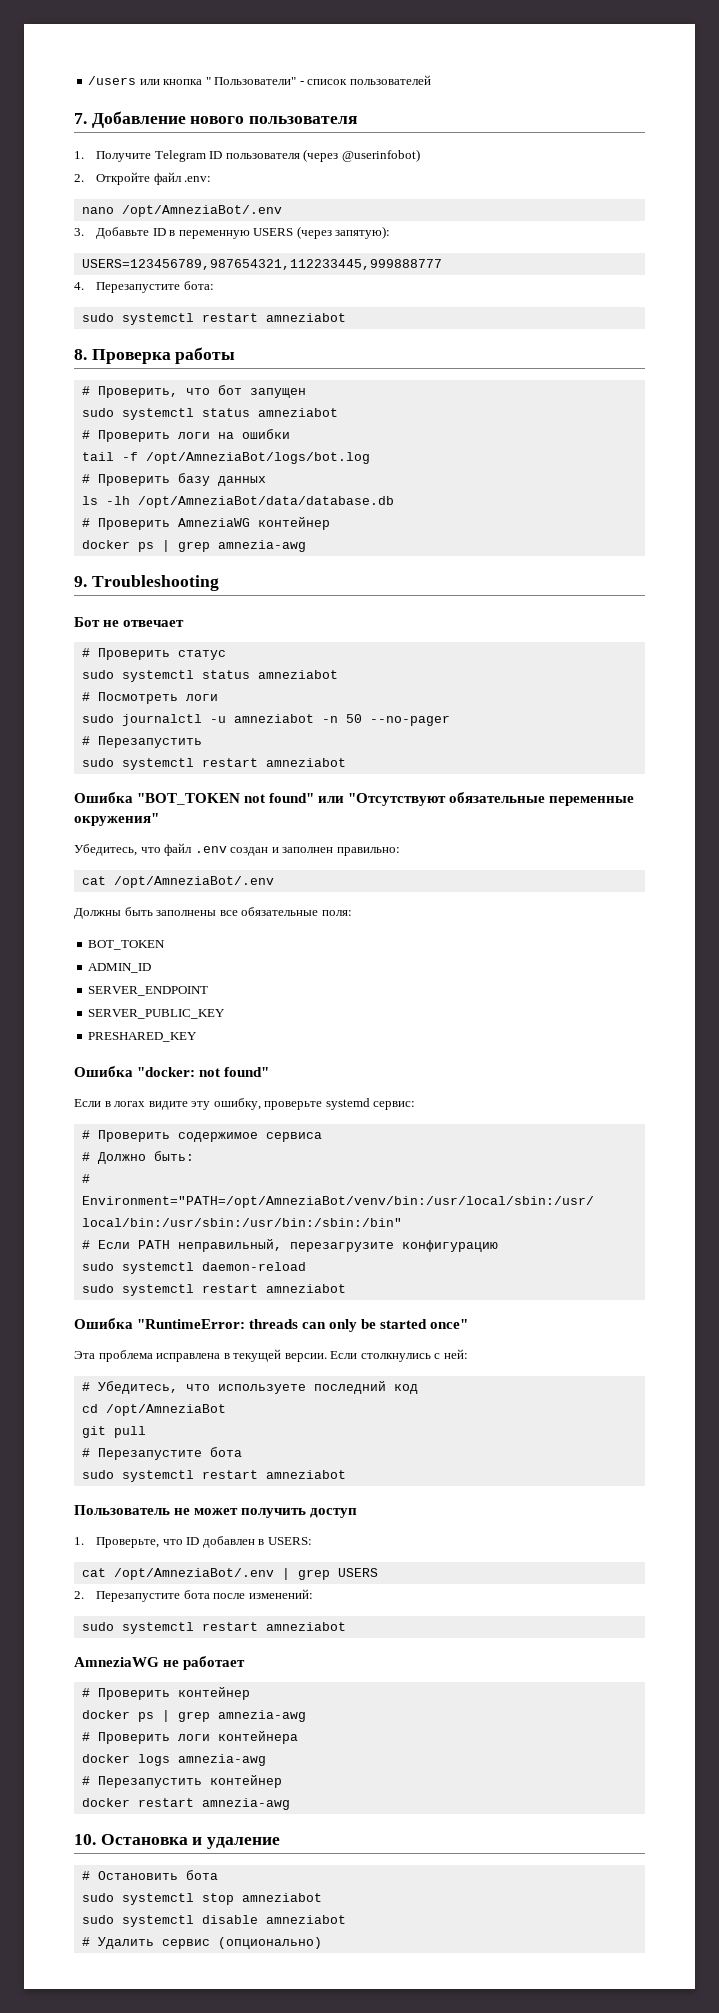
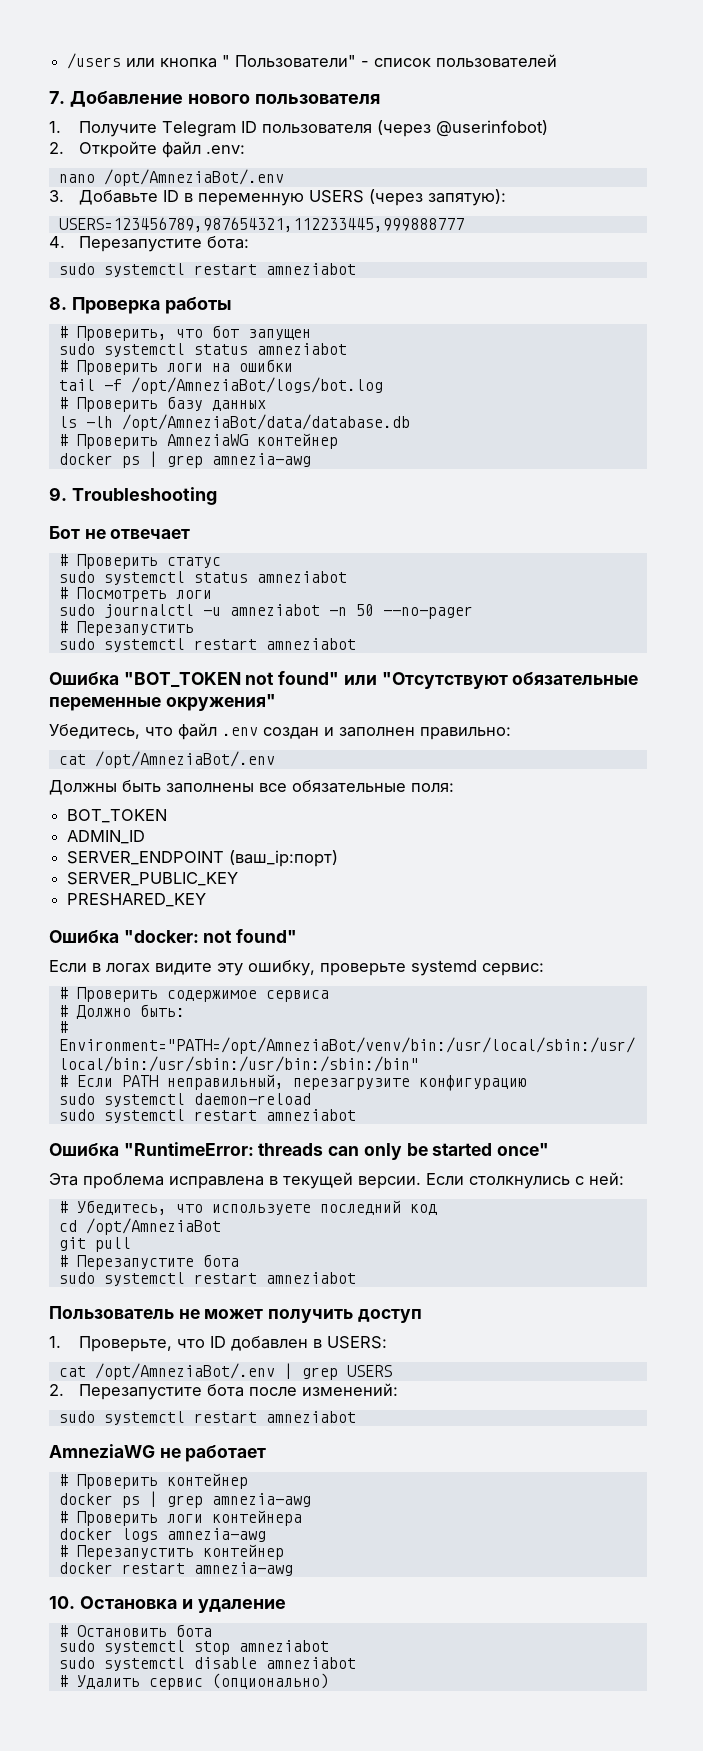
- SERVER_ENDPOINT
+ SERVER_ENDPOINT (ваш_ip:порт)

